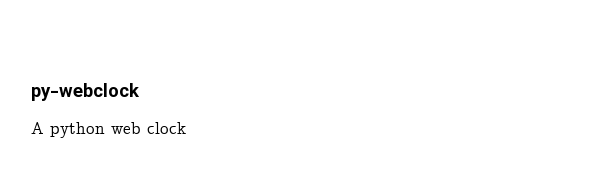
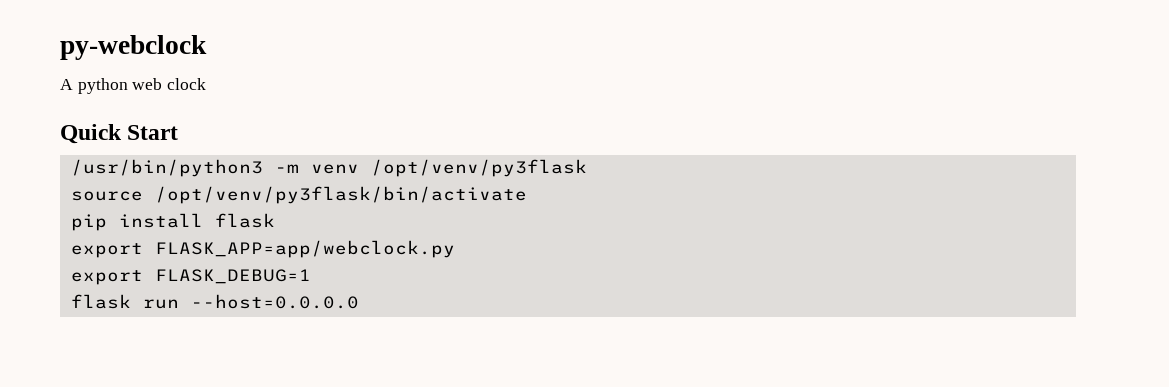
+ Quick Start
+ /usr/bin/python3 -m venv /opt/venv/py3flask
+ source /opt/venv/py3flask/bin/activate
+ pip install flask
+ export FLASK_APP=app/webclock.py
+ export FLASK_DEBUG=1
+ flask run --host=0.0.0.0

